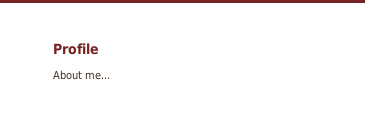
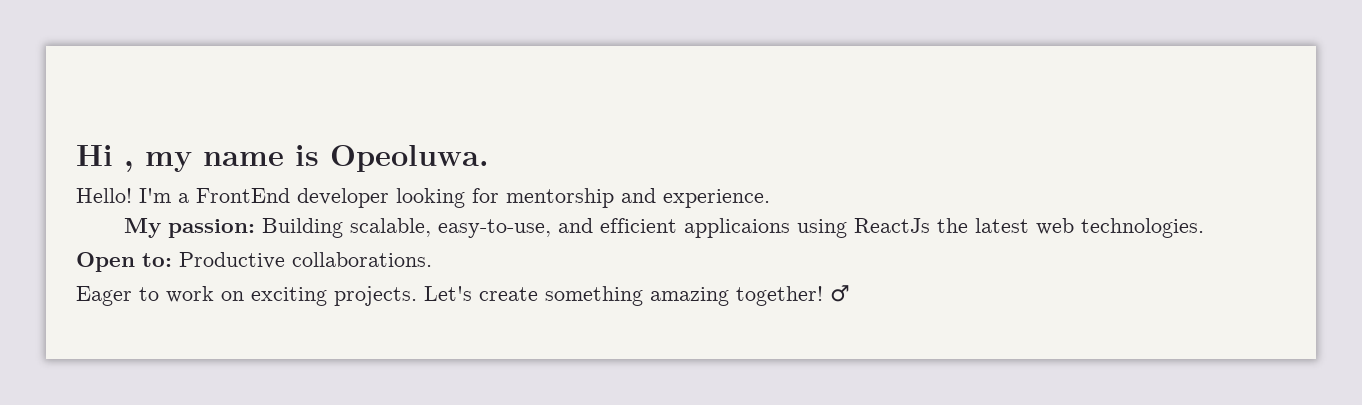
- Profile
- About me...
+ Hi , my name is Opeoluwa.
+ Hello! I'm a FrontEnd developer looking for mentorship and experience.
+ My passion: Building scalable, easy-to-use, and efficient applicaions using ReactJs the latest web technologies.
+ Open to: Productive collaborations.
+ Eager to work on exciting projects. Let's create something amazing together! ♂

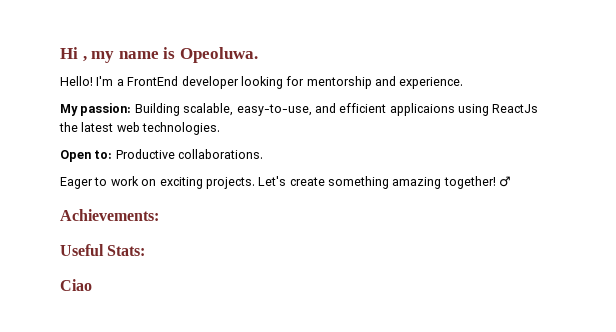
+ Achievements:
+ Useful Stats:
+ Ciao

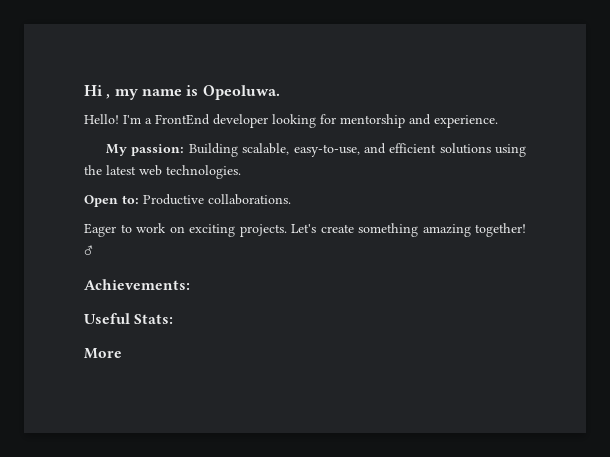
- My passion: Building scalable, easy-to-use, and efficient applicaions using ReactJs the latest web technologies.
+ My passion: Building scalable, easy-to-use, and efficient solutions using the latest web technologies.
- Ciao
+ More

